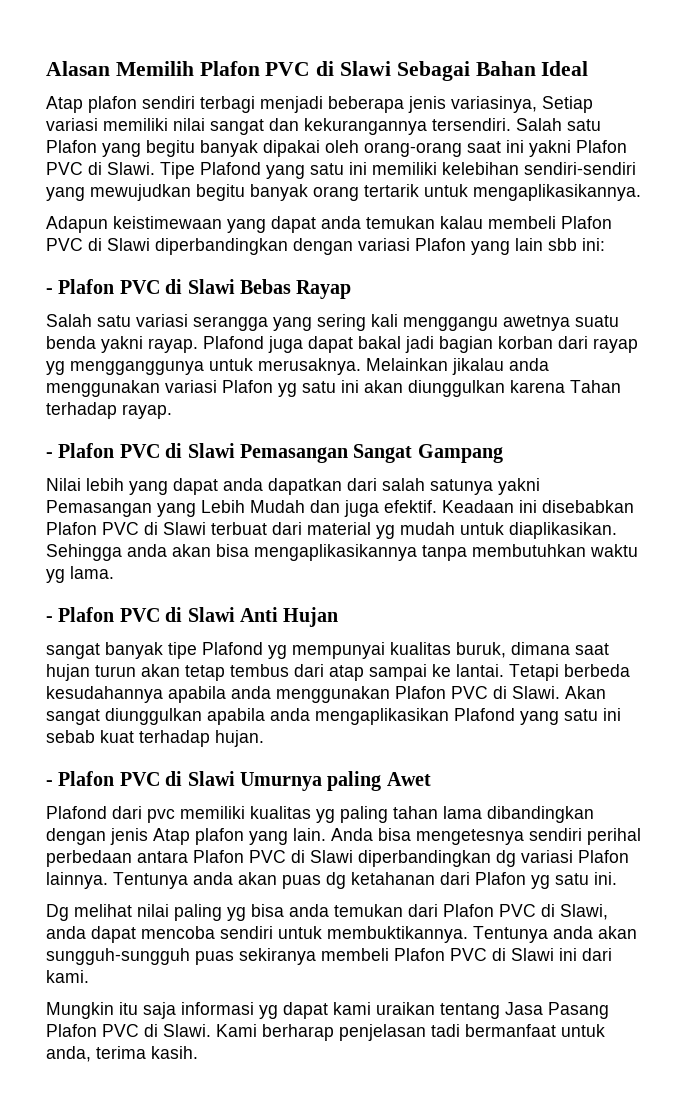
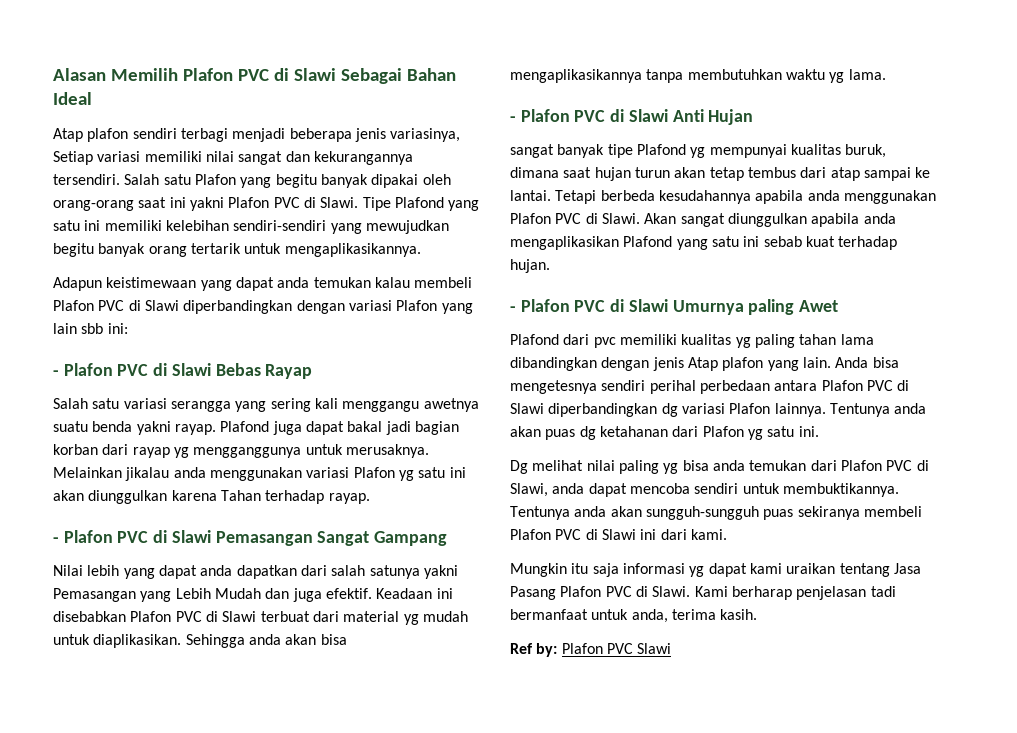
+ Ref by: Plafon PVC Slawi

